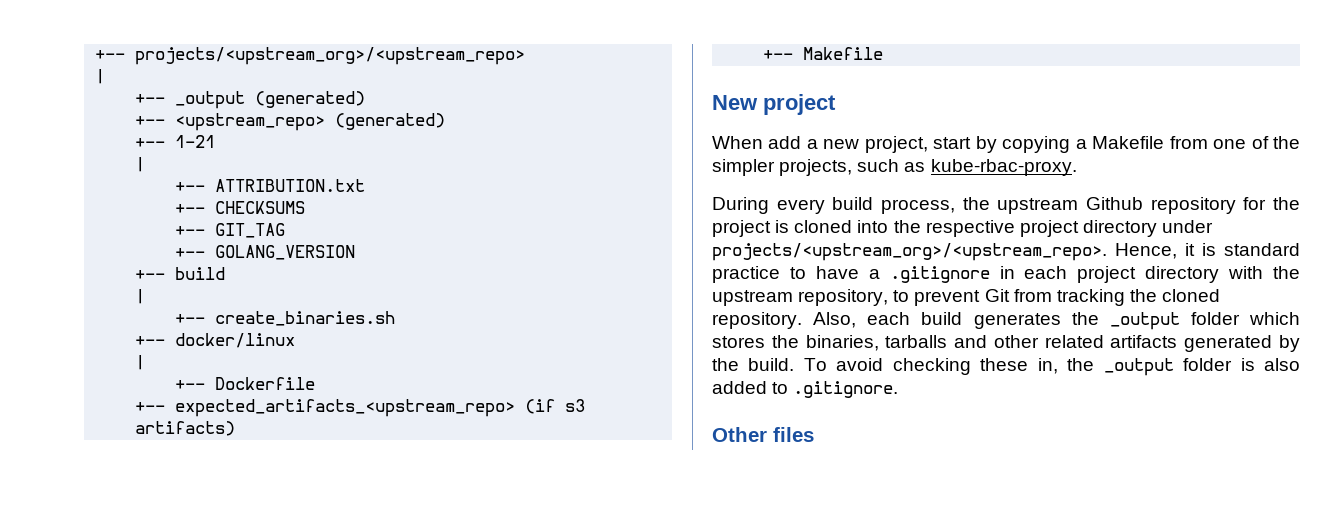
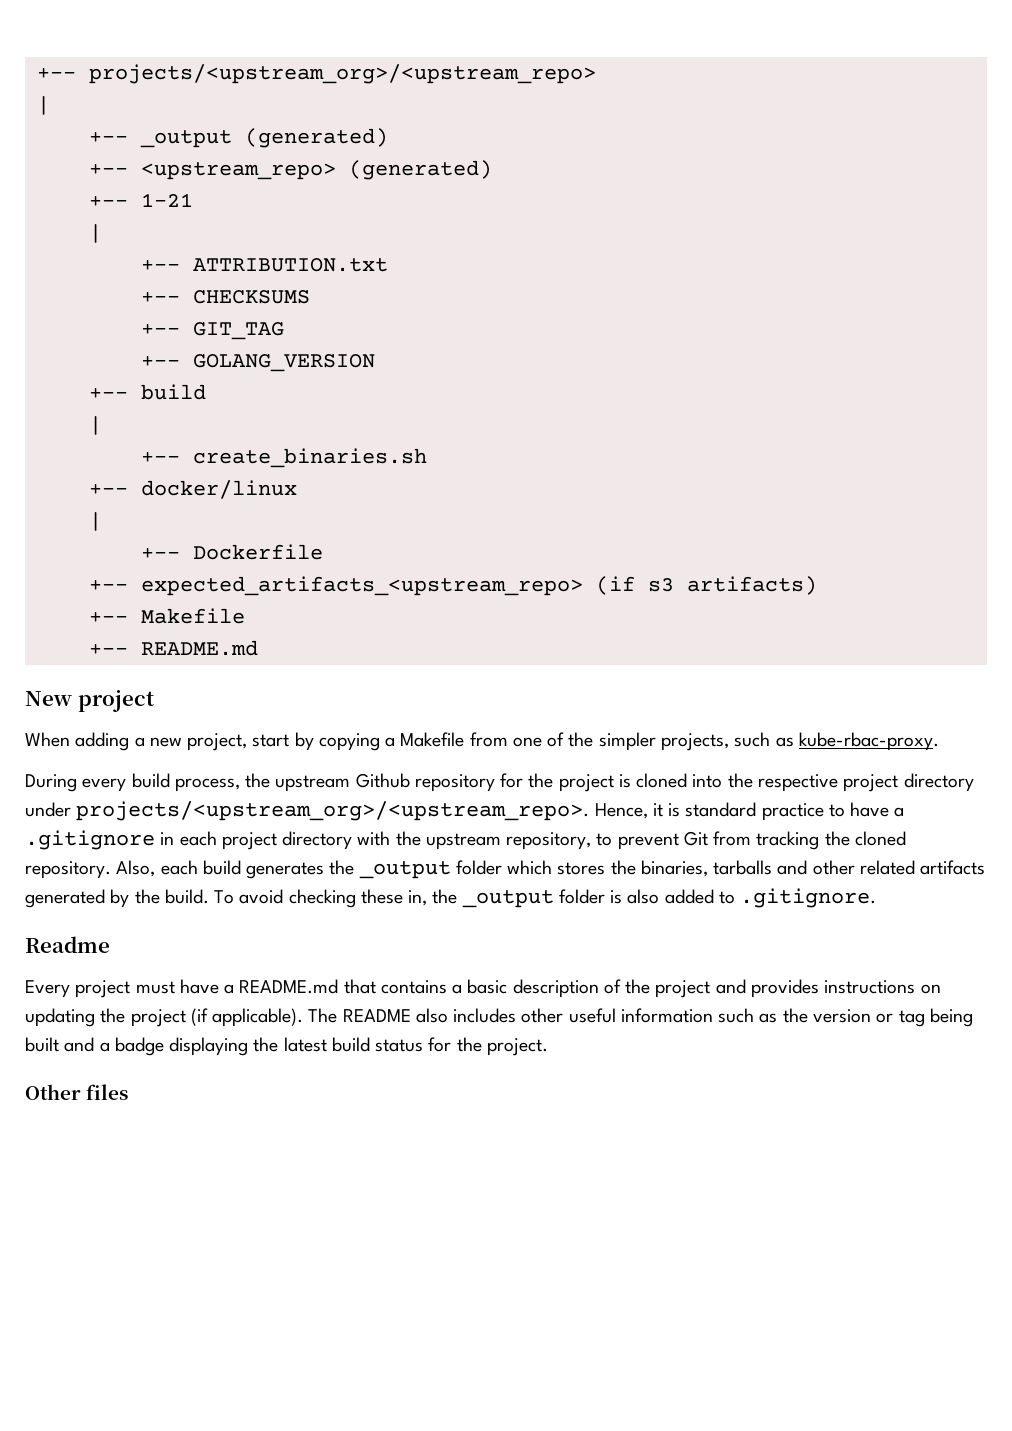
+ +-- README.md
- When add a new project, start by copying a Makefile from one of the simpler projects, such as kube-rbac-proxy.
+ When adding a new project, start by copying a Makefile from one of the simpler projects, such as kube-rbac-proxy.
+ Readme
+ Every project must have a README.md that contains a basic description of the project and provides instructions on updating the project (if applicable). The README also includes other useful information such as the version or tag being built and a badge displaying the latest build status for the project.

